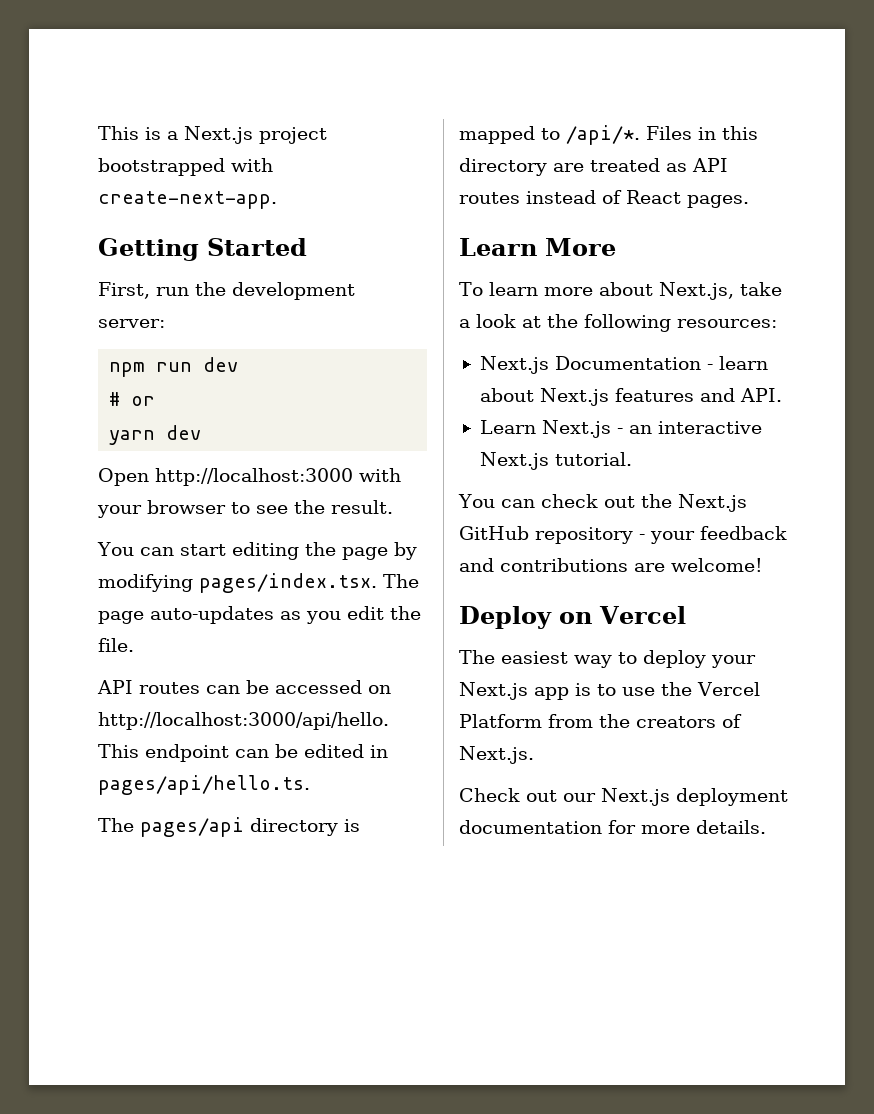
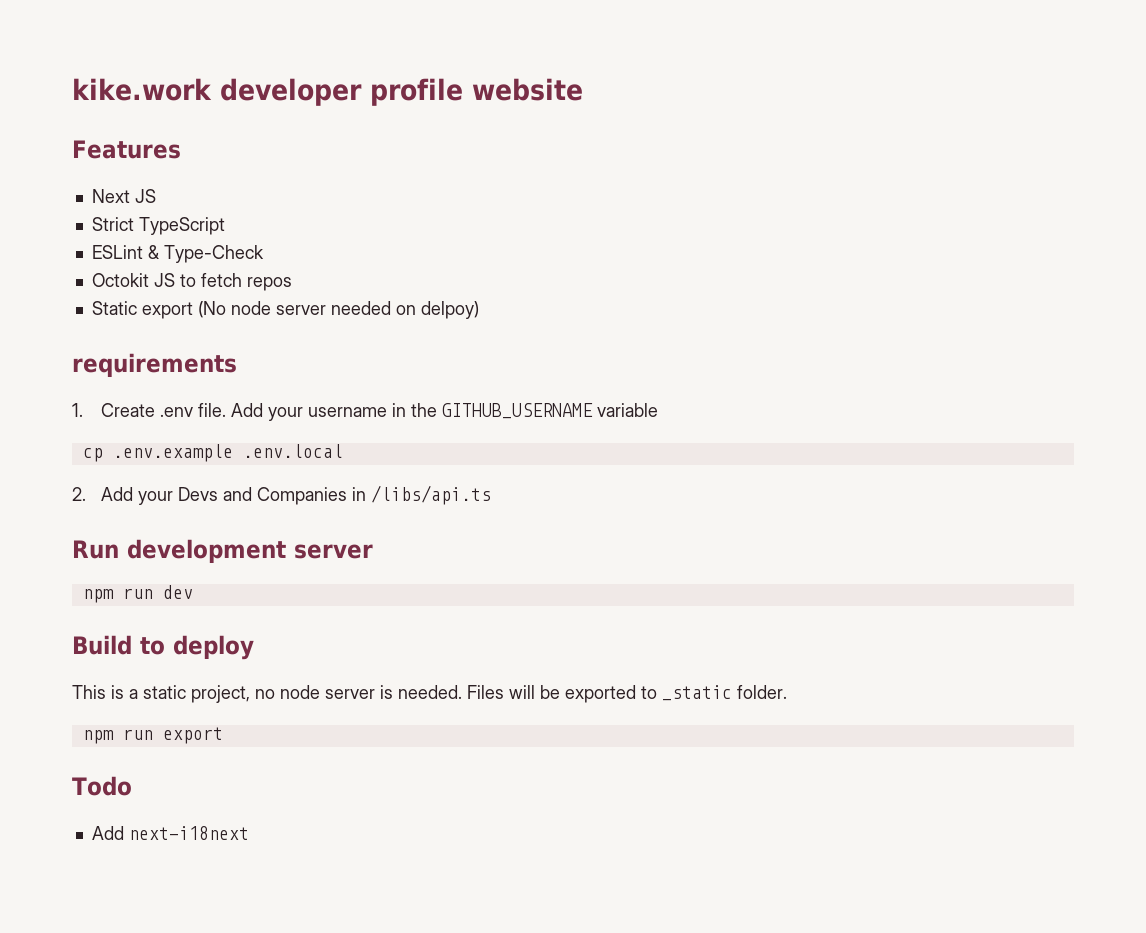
- This is a Next.js project bootstrapped with create-next-app.
- Getting Started
- First, run the development server:
+ kike.work developer profile website
+ Features
+ Next JS
+ Strict TypeScript
+ ESLint & Type-Check
+ Octokit JS to fetch repos
+ Static export (No node server needed on delpoy)
+ requirements
+ 1. Create .env file. Add your username in the GITHUB_USERNAME variable
+ cp .env.example .env.local
+ 2. Add your Devs and Companies in /libs/api.ts
+ Run development server
  npm run dev
- # or
- yarn dev
- Open http://localhost:3000 with your browser to see the result.
- You can start editing the page by modifying pages/index.tsx. The page auto-updates as you edit the file.
- API routes can be accessed on http://localhost:3000/api/hello. This endpoint can be edited in pages/api/hello.ts.
- The pages/api directory is mapped to /api/*. Files in this directory are treated as API routes instead of React pages.
- Learn More
- To learn more about Next.js, take a look at the following resources:
- Next.js Documentation - learn about Next.js features and API.
- Learn Next.js - an interactive Next.js tutorial.
- You can check out the Next.js GitHub repository - your feedback and contributions are welcome!
- Deploy on Vercel
- The easiest way to deploy your Next.js app is to use the Vercel Platform from the creators of Next.js.
- Check out our Next.js deployment documentation for more details.
+ Build to deploy
+ This is a static project, no node server is needed. Files will be exported to _static folder.
+ npm run export
+ Todo
+ Add next-i18next

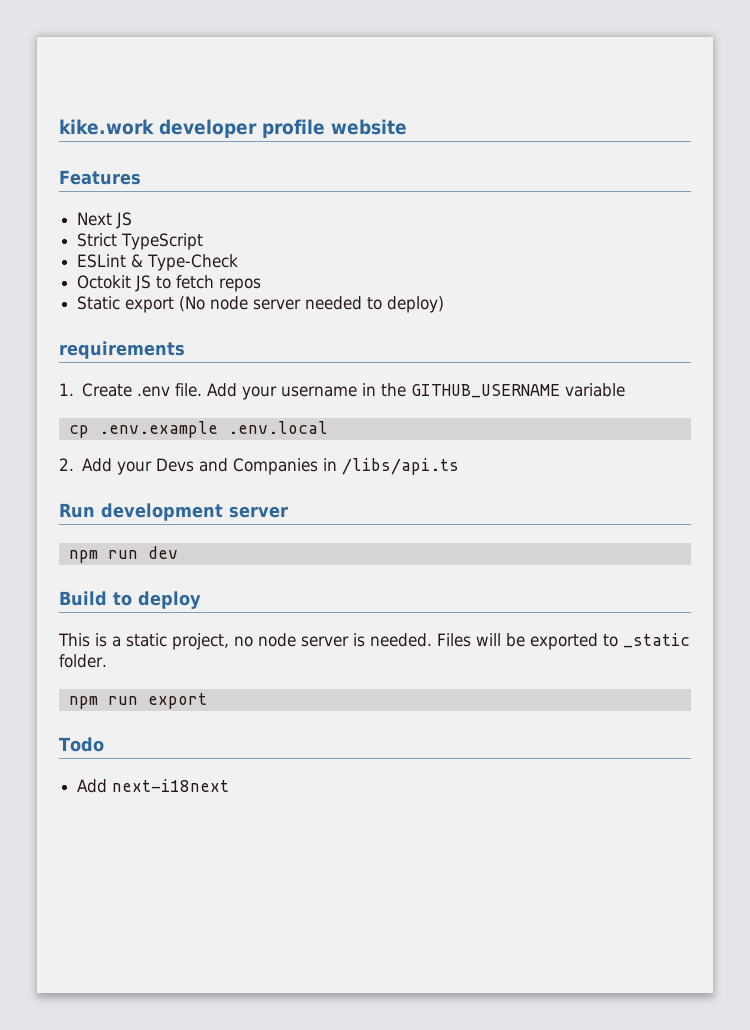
- Static export (No node server needed on delpoy)
+ Static export (No node server needed to deploy)

